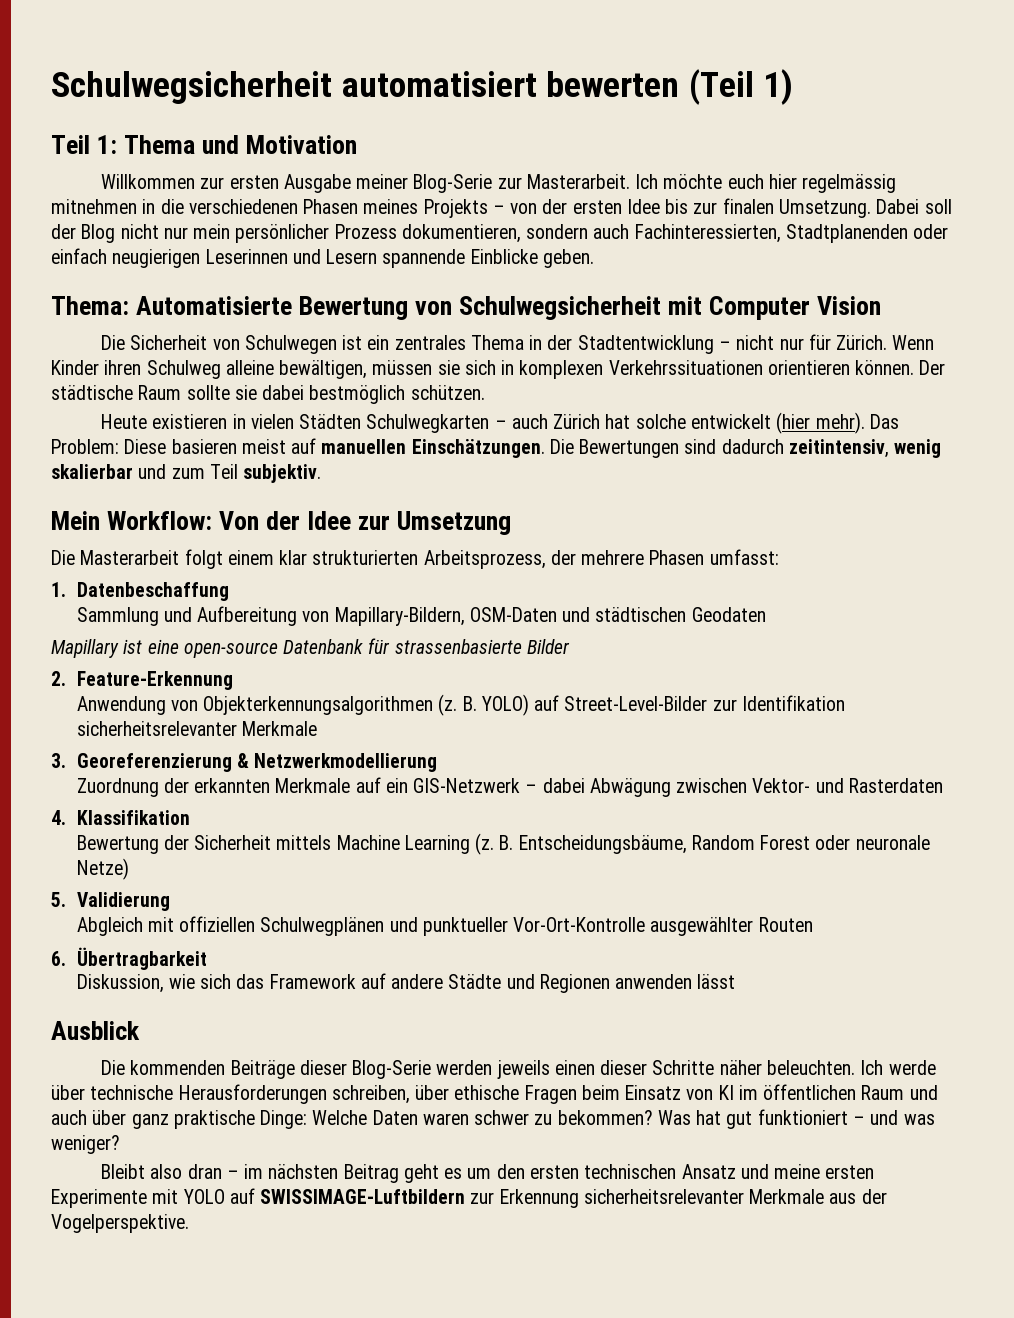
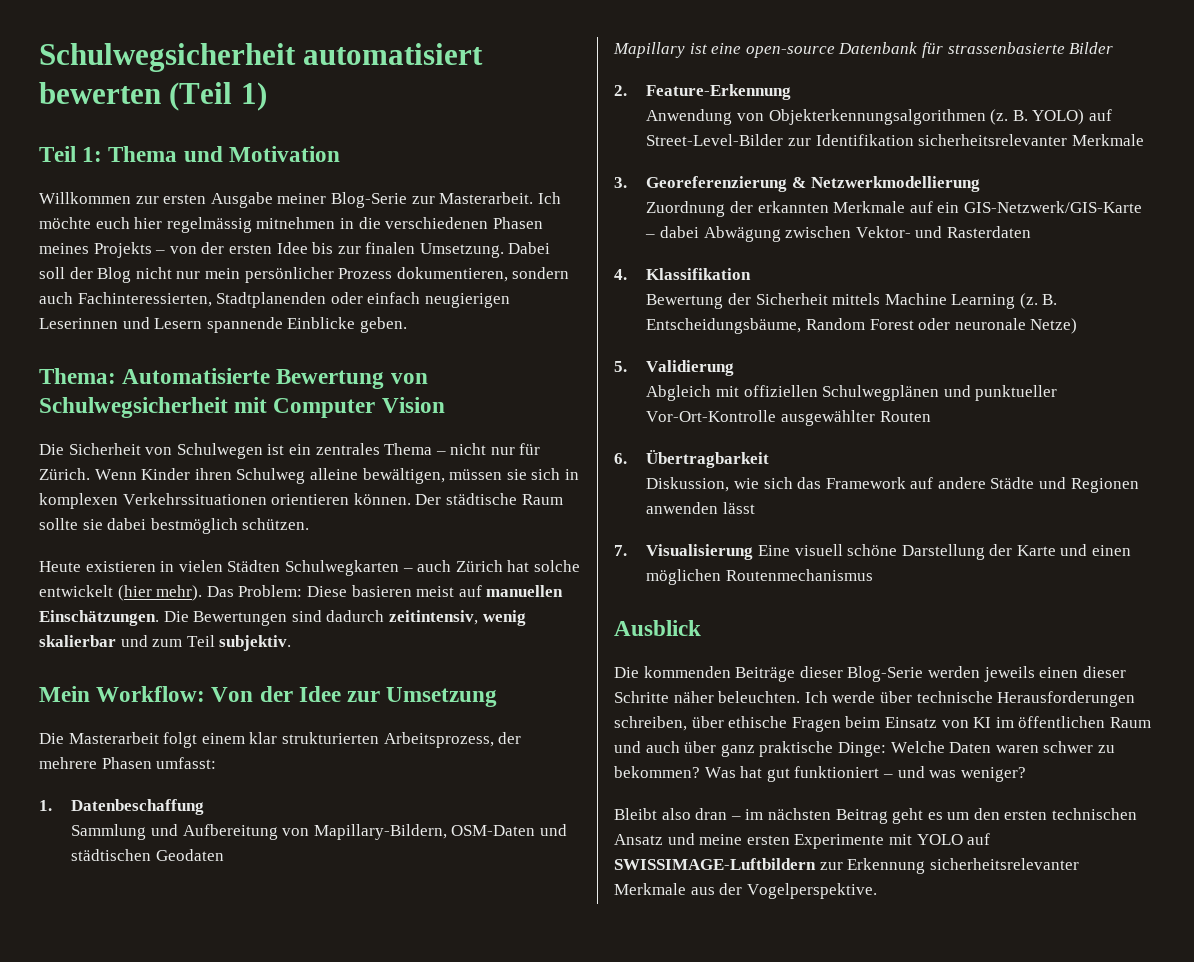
- Die Sicherheit von Schulwegen ist ein zentrales Thema in der Stadtentwicklung – nicht nur für Zürich.
+ Die Sicherheit von Schulwegen ist ein zentrales Thema – nicht nur für Zürich.
- Zuordnung der erkannten Merkmale auf ein GIS-Netzwerk – dabei Abwägung zwischen Vektor- und Rasterdaten
+ Zuordnung der erkannten Merkmale auf ein GIS-Netzwerk/GIS-Karte – dabei Abwägung zwischen Vektor- und Rasterdaten
+ 7. Visualisierung Eine visuell schöne Darstellung der Karte und einen möglichen Routenmechanismus

